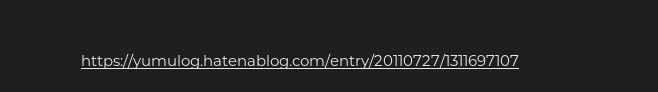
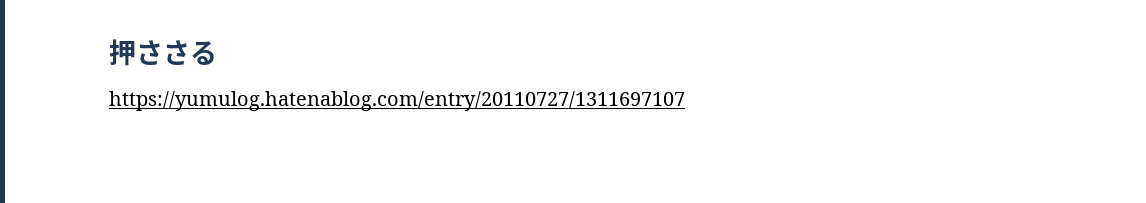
+ 押ささる

